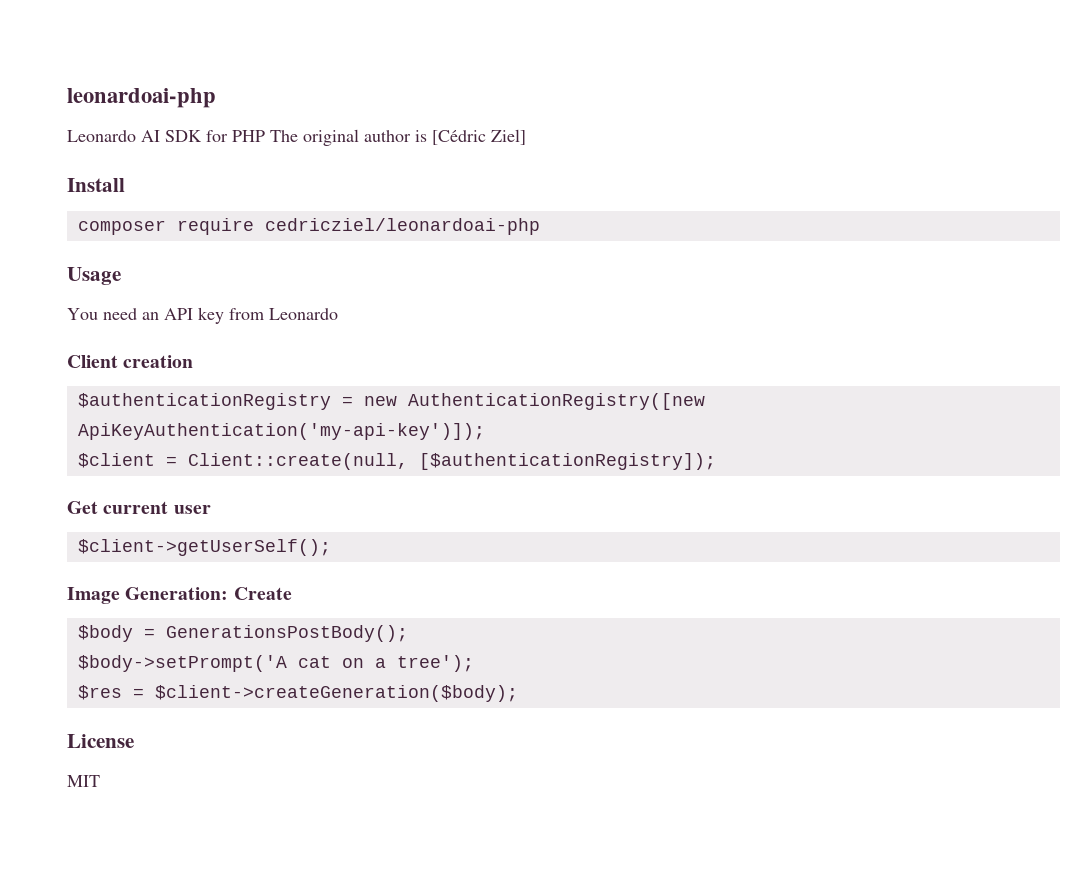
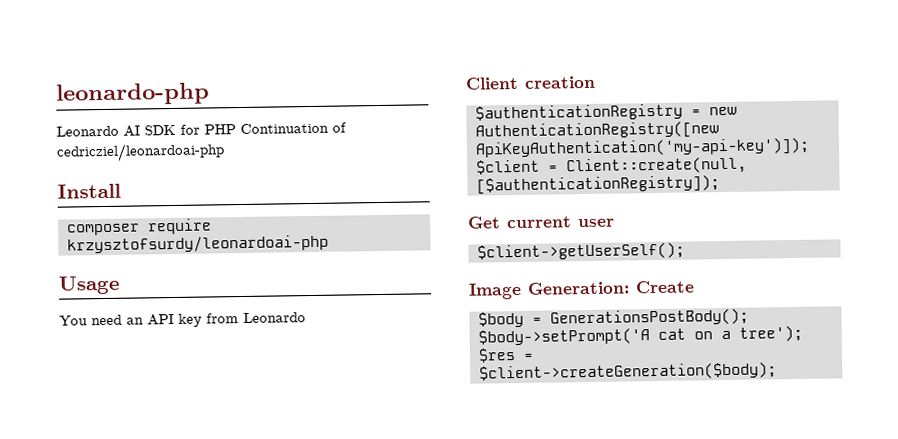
- leonardoai-php
+ leonardo-php
- Leonardo AI SDK for PHP The original author is [Cédric Ziel]
+ Leonardo AI SDK for PHP Continuation of cedricziel/leonardoai-php
- composer require cedricziel/leonardoai-php
+ composer require krzysztofsurdy/leonardoai-php
- License
- MIT

